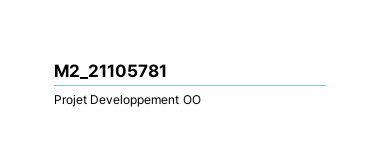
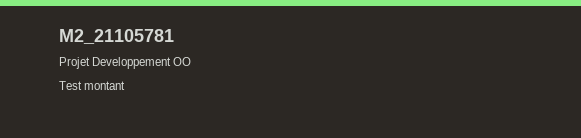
+ Test montant

